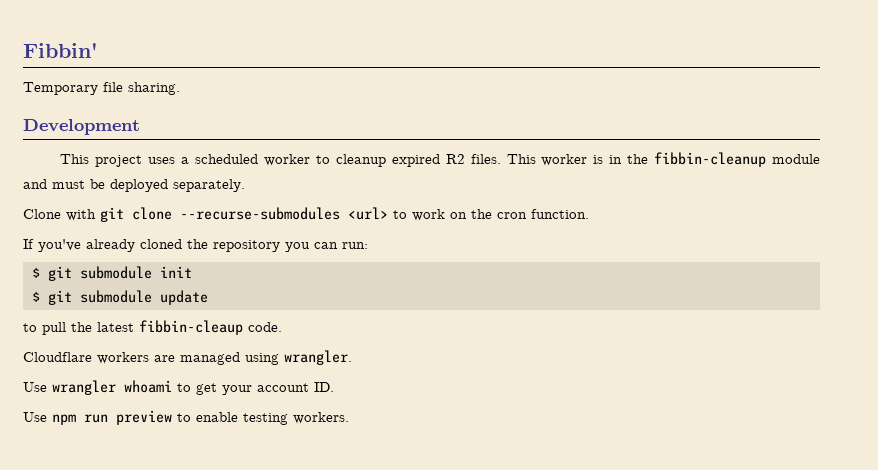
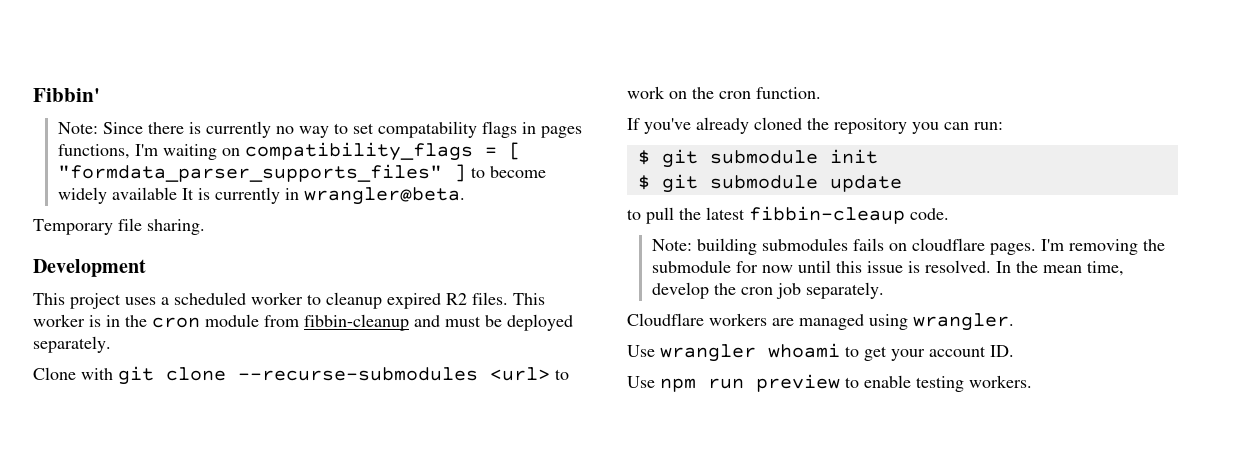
+ Note: Since there is currently no way to set compatability flags in pages functions, I'm waiting on compatibility_flags = [ "formdata_parser_supports_files" ] to become widely available It is currently in wrangler@beta.
- This worker is in the fibbin-cleanup module and must be deployed separately.
+ This worker is in the cron module from fibbin-cleanup and must be deployed separately.
+ Note: building submodules fails on cloudflare pages. I'm removing the submodule for now until this issue is resolved. In the mean time, develop the cron job separately.

